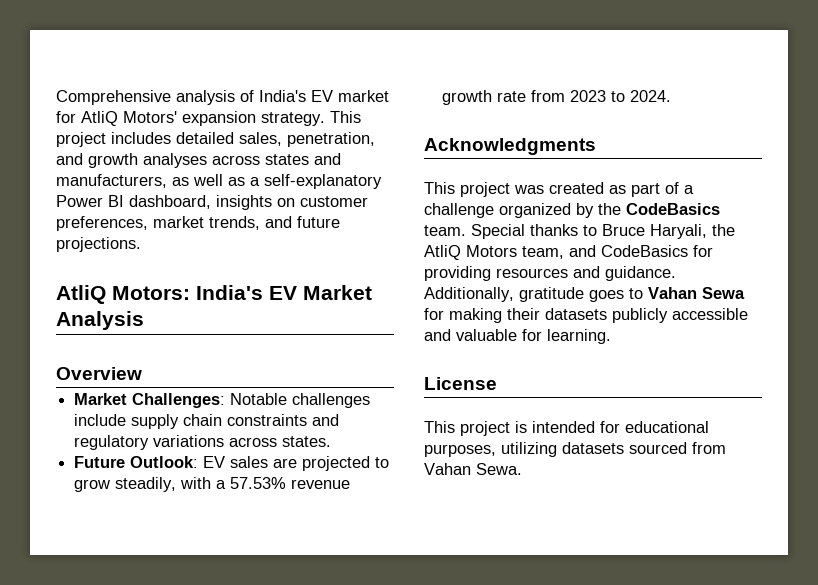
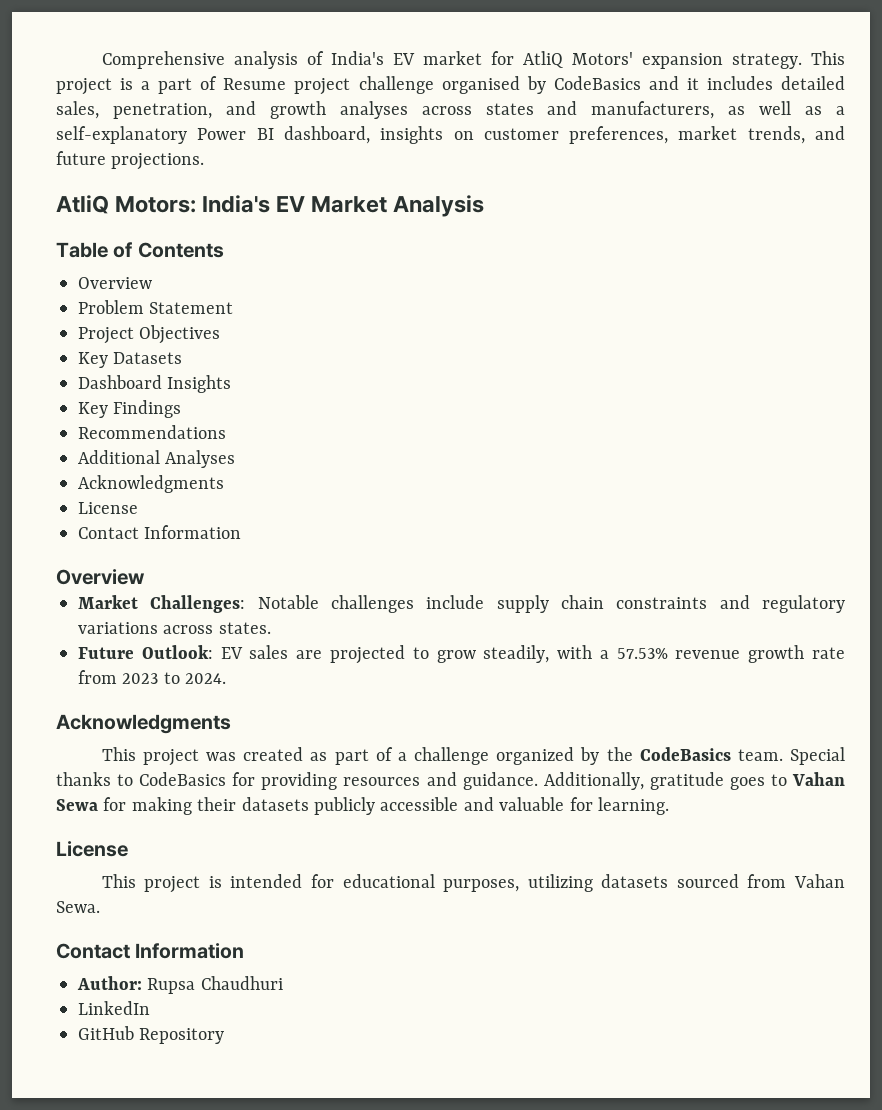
- This project includes detailed sales, penetration, and growth analyses across states and manufacturers, as well as a self-explanatory Power BI dashboard, insights on customer preferences, market trends, and future projections.
+ This project is a part of Resume project challenge organised by CodeBasics and it includes detailed sales, penetration, and growth analyses across states and manufacturers, as well as a self-explanatory Power BI dashboard, insights on customer preferences, market trends, and future projections.
+ Table of Contents
+ Overview
+ Problem Statement
+ Project Objectives
+ Key Datasets
+ Dashboard Insights
+ Key Findings
+ Recommendations
+ Additional Analyses
+ Acknowledgments
+ License
+ Contact Information
- Special thanks to Bruce Haryali, the AtliQ Motors team, and CodeBasics for providing resources and guidance.
+ Special thanks to CodeBasics for providing resources and guidance.
  This project is intended for educational purposes, utilizing datasets sourced from Vahan Sewa.
+ Contact Information
+ Author: Rupsa Chaudhuri
+ LinkedIn
+ GitHub Repository

